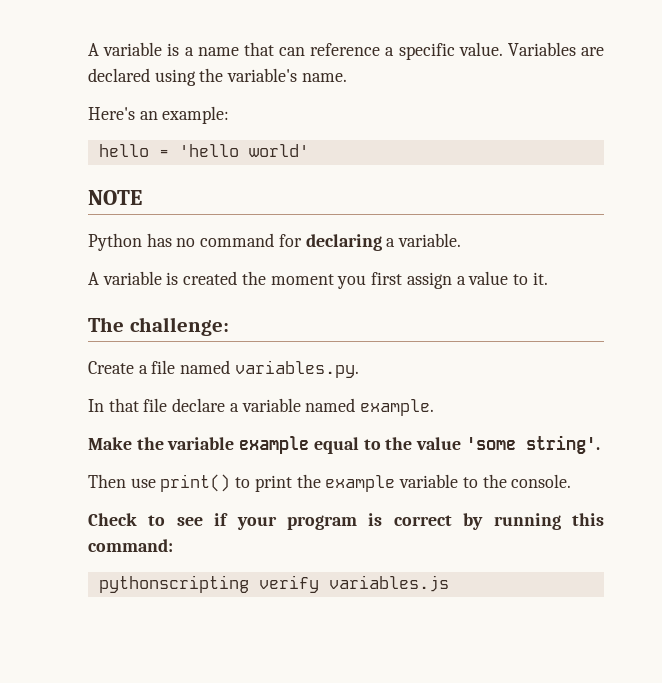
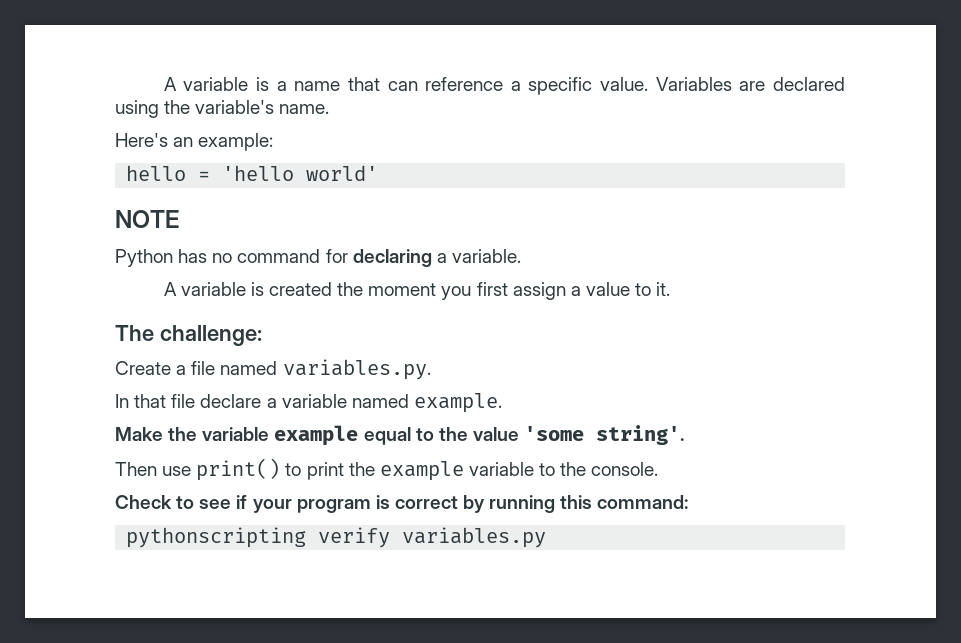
- pythonscripting verify variables.js
+ pythonscripting verify variables.py

